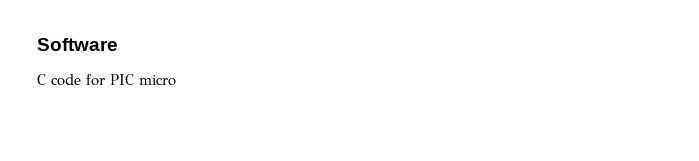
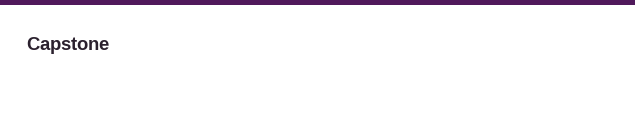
- Software
- C code for PIC micro
+ Capstone

